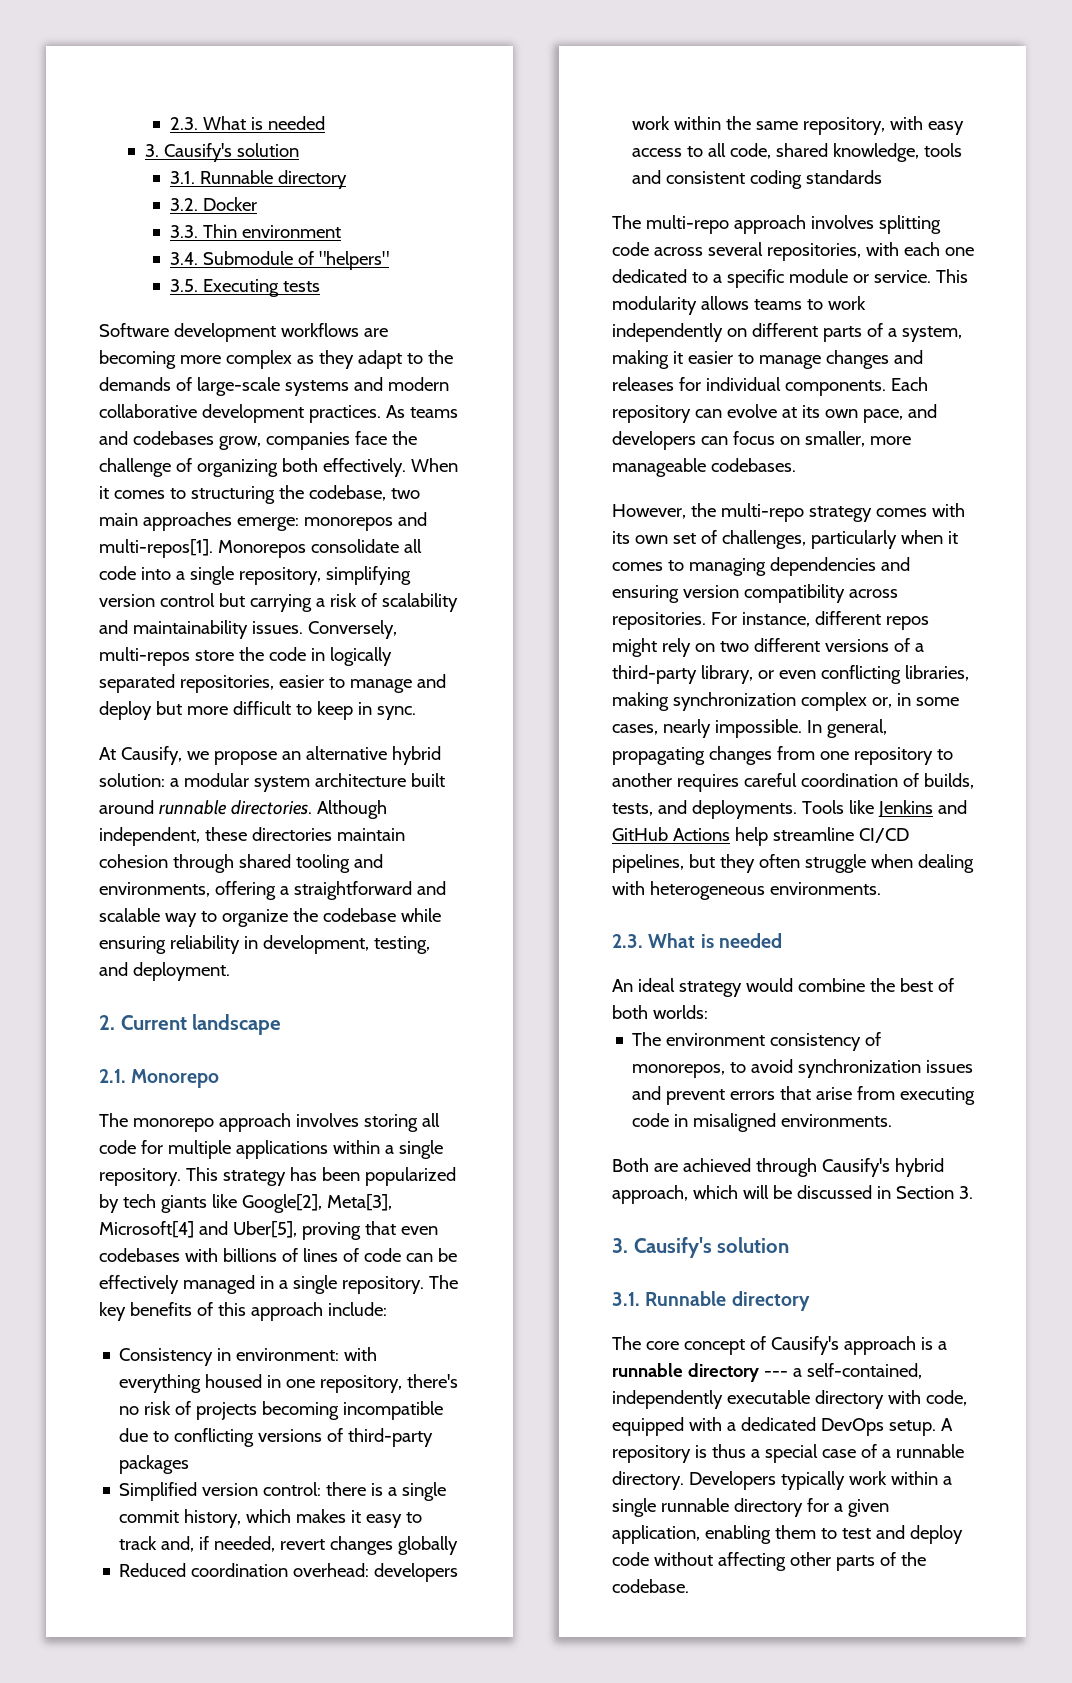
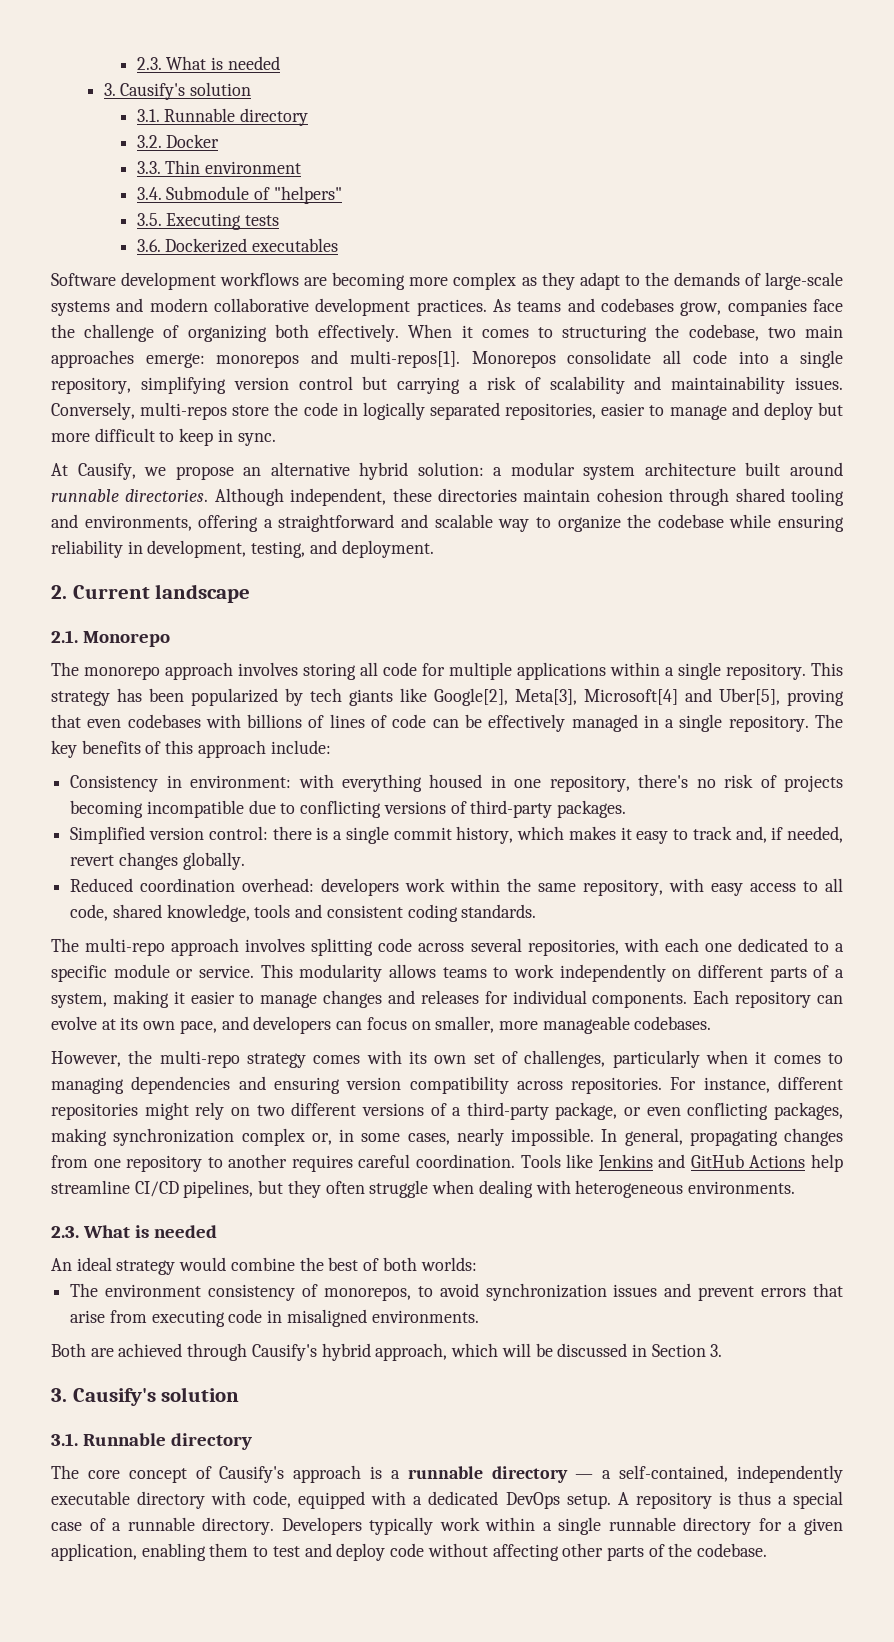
+ 3.6. Dockerized executables
- Consistency in environment: with everything housed in one repository, there's no risk of projects becoming incompatible due to conflicting versions of third-party packages
+ Consistency in environment: with everything housed in one repository, there's no risk of projects becoming incompatible due to conflicting versions of third-party packages.
- Simplified version control: there is a single commit history, which makes it easy to track and, if needed, revert changes globally
+ Simplified version control: there is a single commit history, which makes it easy to track and, if needed, revert changes globally.
- Reduced coordination overhead: developers work within the same repository, with easy access to all code, shared knowledge, tools and consistent coding standards
+ Reduced coordination overhead: developers work within the same repository, with easy access to all code, shared knowledge, tools and consistent coding standards.
- For instance, different repos might rely on two different versions of a third-party library, or even conflicting libraries, making synchronization complex or, in some cases, nearly impossible.
+ For instance, different repositories might rely on two different versions of a third-party package, or even conflicting packages, making synchronization complex or, in some cases, nearly impossible.
- In general, propagating changes from one repository to another requires careful coordination of builds, tests, and deployments.
+ In general, propagating changes from one repository to another requires careful coordination.
- The core concept of Causify's approach is a runnable directory --- a self-contained, independently executable directory with code, equipped with a dedicated DevOps setup.
+ The core concept of Causify's approach is a runnable directory — a self-contained, independently executable directory with code, equipped with a dedicated DevOps setup.

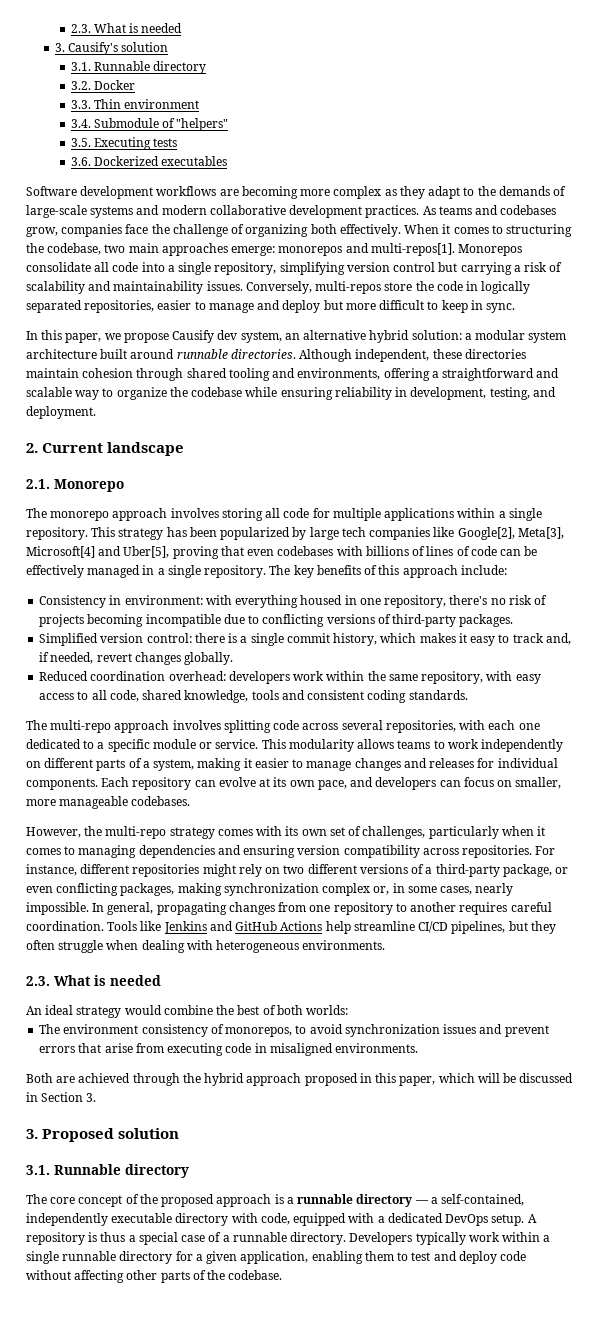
- At Causify, we propose an alternative hybrid solution: a modular system architecture built around runnable directories.
+ In this paper, we propose Causify dev system, an alternative hybrid solution: a modular system architecture built around runnable directories.
- This strategy has been popularized by tech giants like Google[2], Meta[3], Microsoft[4] and Uber[5], proving that even codebases with billions of lines of code can be effectively managed in a single repository.
+ This strategy has been popularized by large tech companies like Google[2], Meta[3], Microsoft[4] and Uber[5], proving that even codebases with billions of lines of code can be effectively managed in a single repository.
- Both are achieved through Causify's hybrid approach, which will be discussed in Section 3.
- 3. Causify's solution
+ Both are achieved through the hybrid approach proposed in this paper, which will be discussed in Section 3.
+ 3. Proposed solution
- The core concept of Causify's approach is a runnable directory — a self-contained, independently executable directory with code, equipped with a dedicated DevOps setup.
+ The core concept of the proposed approach is a runnable directory — a self-contained, independently executable directory with code, equipped with a dedicated DevOps setup.

